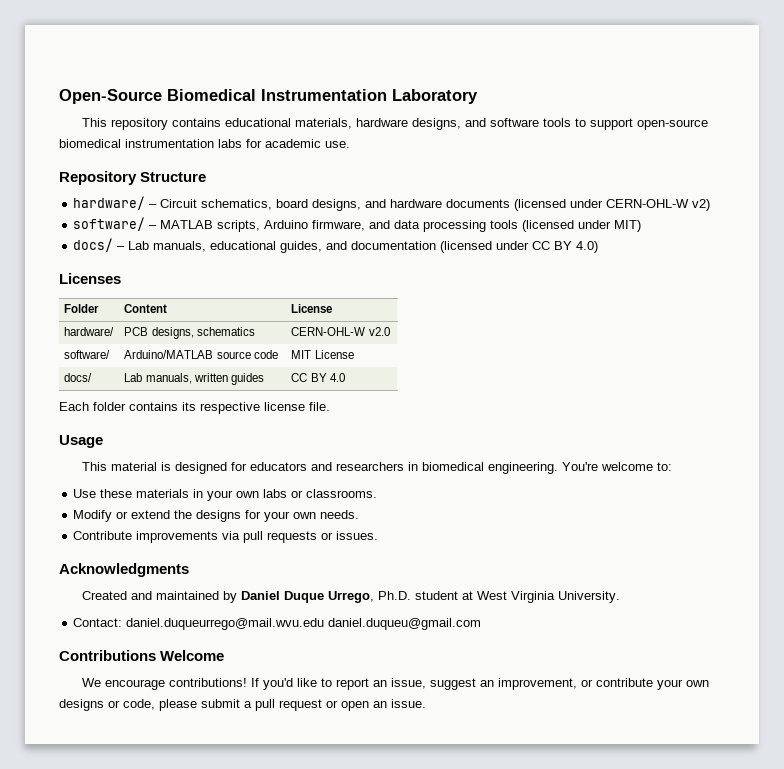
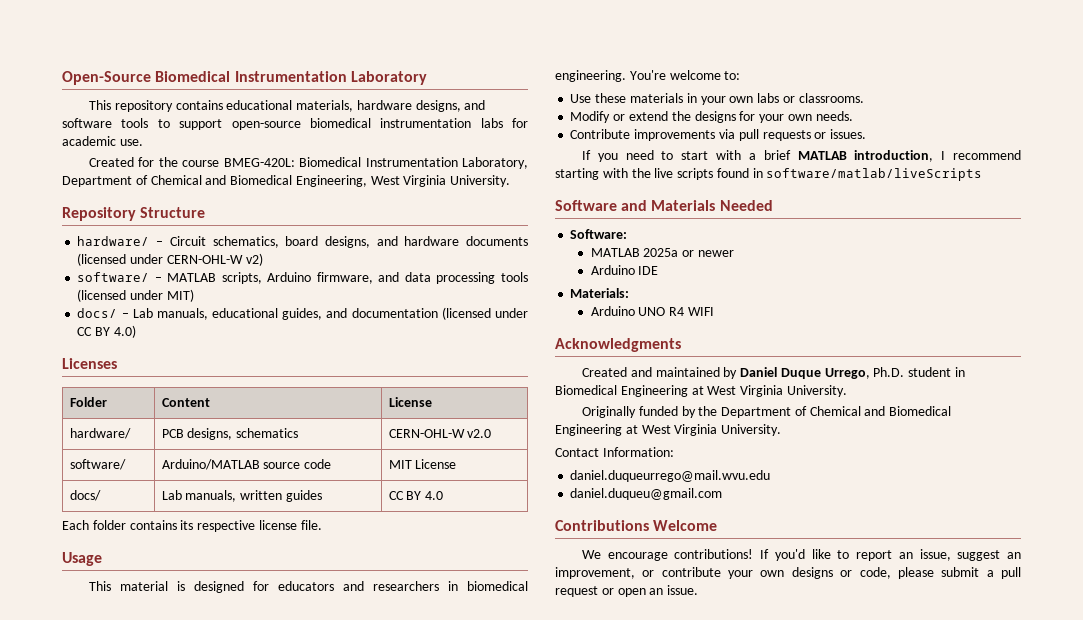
+ Created for the course BMEG-420L: Biomedical Instrumentation Laboratory, Department of Chemical and Biomedical Engineering, West Virginia University.
+ If you need to start with a brief MATLAB introduction, I recommend starting with the live scripts found in software/matlab/liveScripts
+ Software and Materials Needed
+ Software:
+ MATLAB 2025a or newer
+ Arduino IDE
+ Materials:
+ Arduino UNO R4 WIFI
- Created and maintained by Daniel Duque Urrego, Ph.D. student at West Virginia University.
- Contact: daniel.duqueurrego@mail.wvu.edu daniel.duqueu@gmail.com
+ Created and maintained by Daniel Duque Urrego, Ph.D. student in Biomedical Engineering at West Virginia University.
+ Originally funded by the Department of Chemical and Biomedical Engineering at West Virginia University.
+ Contact Information:
+ daniel.duqueurrego@mail.wvu.edu
+ daniel.duqueu@gmail.com

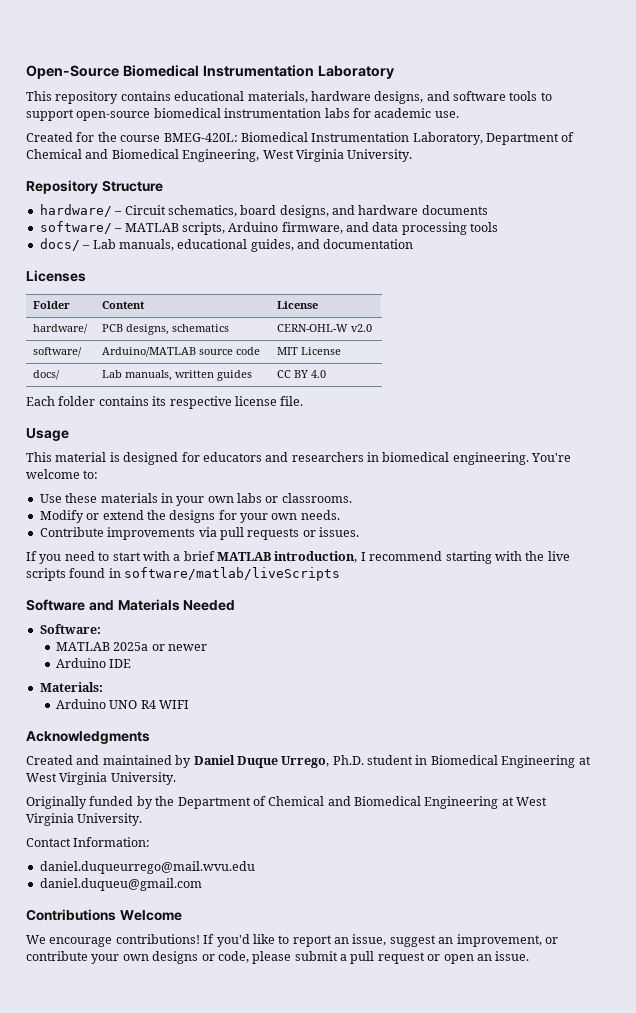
- hardware/ – Circuit schematics, board designs, and hardware documents (licensed under CERN-OHL-W v2)
+ hardware/ – Circuit schematics, board designs, and hardware documents
- software/ – MATLAB scripts, Arduino firmware, and data processing tools (licensed under MIT)
+ software/ – MATLAB scripts, Arduino firmware, and data processing tools
- docs/ – Lab manuals, educational guides, and documentation (licensed under CC BY 4.0)
+ docs/ – Lab manuals, educational guides, and documentation

